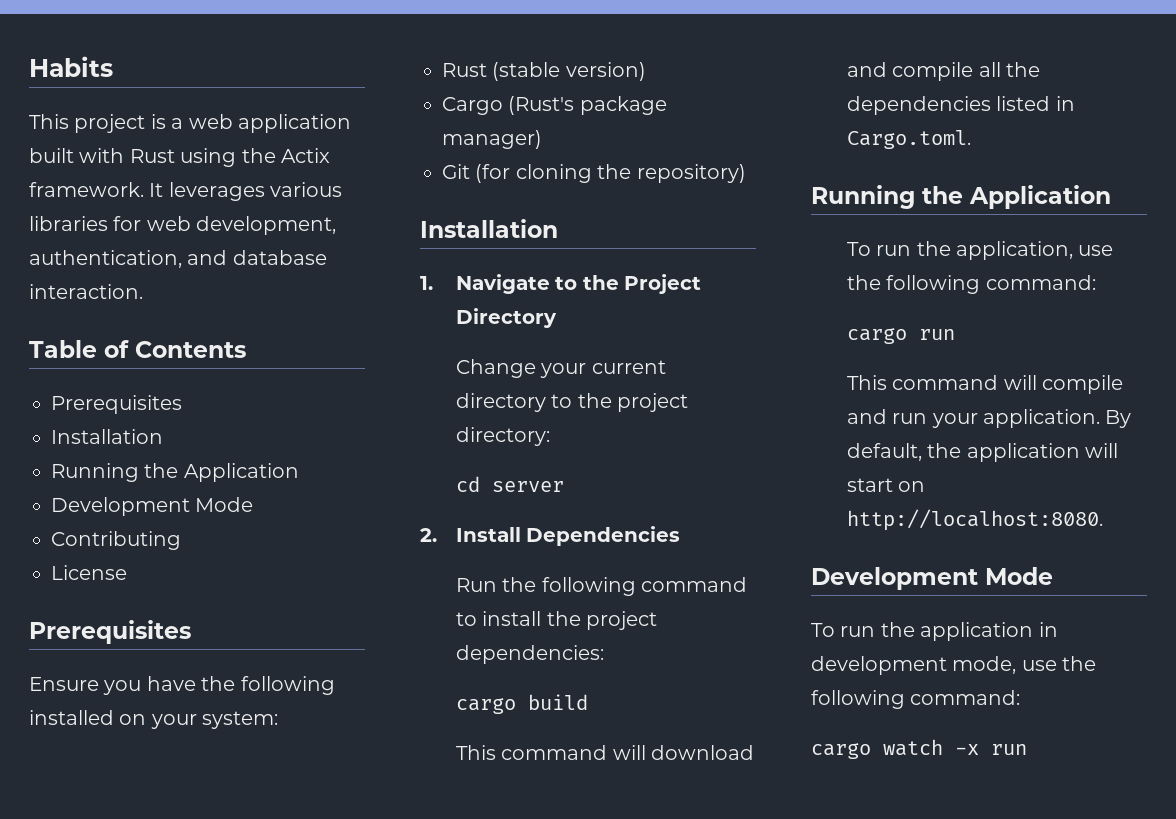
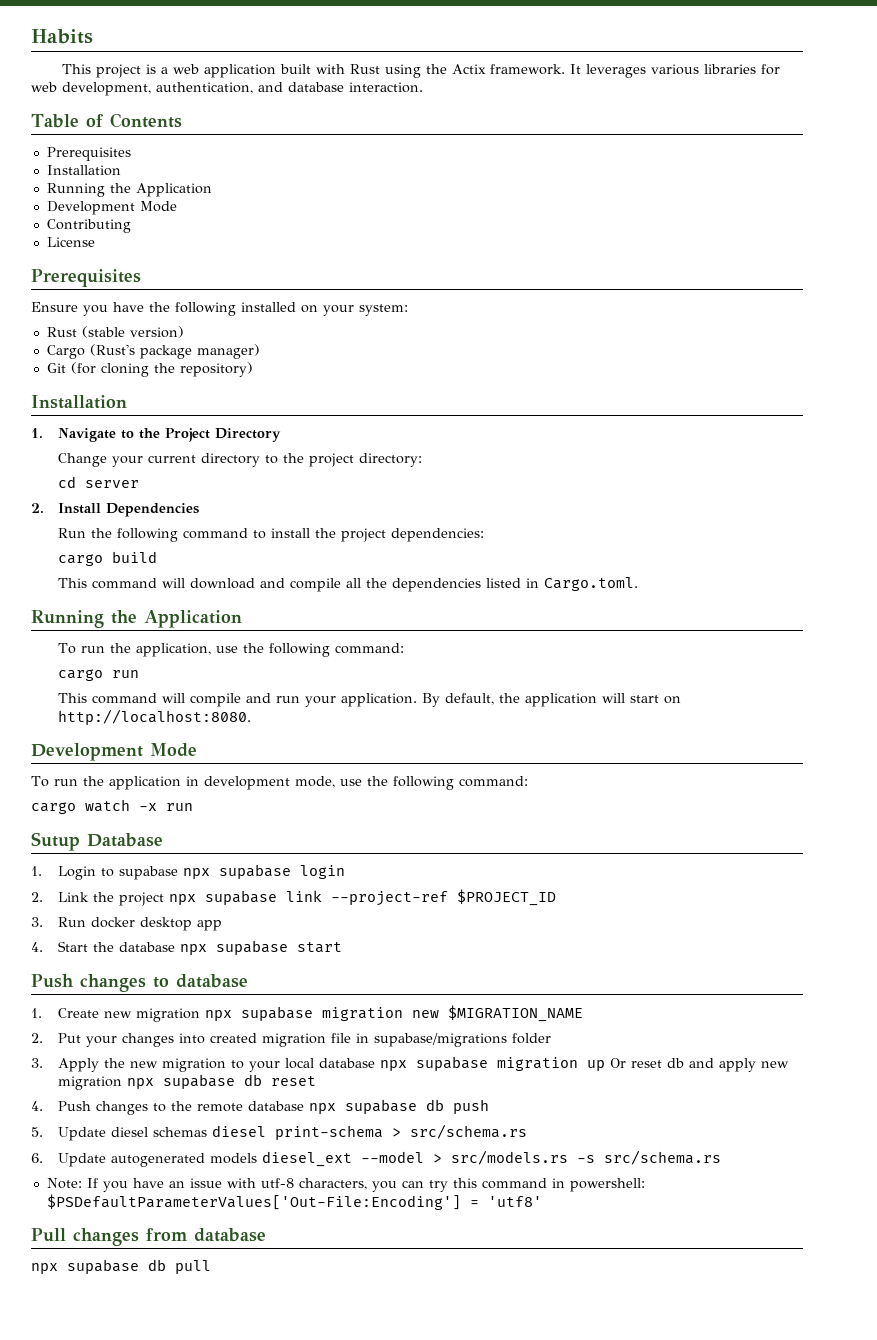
+ Sutup Database
+ 1. Login to supabase npx supabase login
+ 2. Link the project npx supabase link --project-ref $PROJECT_ID
+ 3. Run docker desktop app
+ 4. Start the database npx supabase start
+ Push changes to database
+ 1. Create new migration npx supabase migration new $MIGRATION_NAME
+ 2. Put your changes into created migration file in supabase/migrations folder
+ 3. Apply the new migration to your local database npx supabase migration up Or reset db and apply new migration npx supabase db reset
+ 4. Push changes to the remote database npx supabase db push
+ 5. Update diesel schemas diesel print-schema > src/schema.rs
+ 6. Update autogenerated models diesel_ext --model > src/models.rs -s src/schema.rs
+ Note: If you have an issue with utf-8 characters, you can try this command in powershell: $PSDefaultParameterValues['Out-File:Encoding'] = 'utf8'
+ Pull changes from database
+ npx supabase db pull

